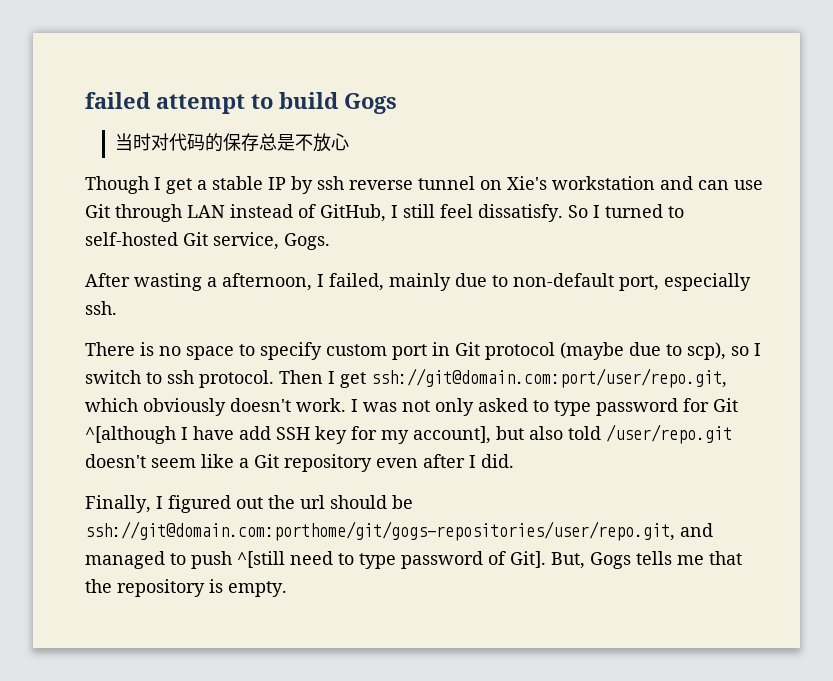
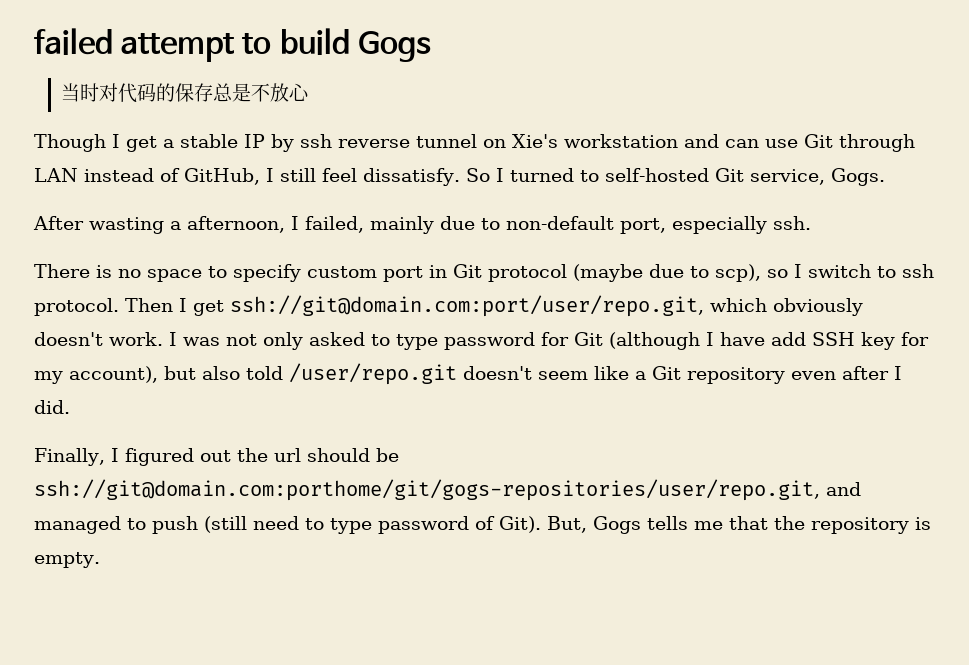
- I was not only asked to type password for Git ^[although I have add SSH key for my account], but also told /user/repo.git doesn't seem like a Git repository even after I did.
+ I was not only asked to type password for Git (although I have add SSH key for my account), but also told /user/repo.git doesn't seem like a Git repository even after I did.
- Finally, I figured out the url should be ssh://git@domain.com:porthome/git/gogs-repositories/user/repo.git, and managed to push ^[still need to type password of Git].
+ Finally, I figured out the url should be ssh://git@domain.com:porthome/git/gogs-repositories/user/repo.git, and managed to push (still need to type password of Git).

